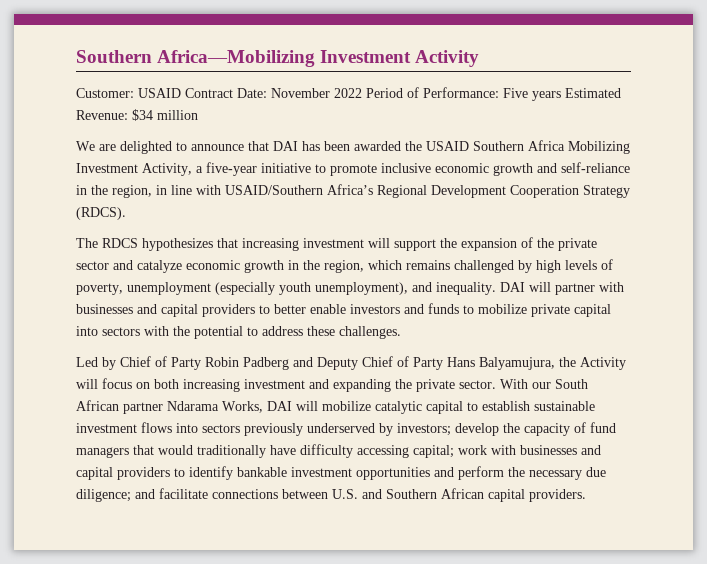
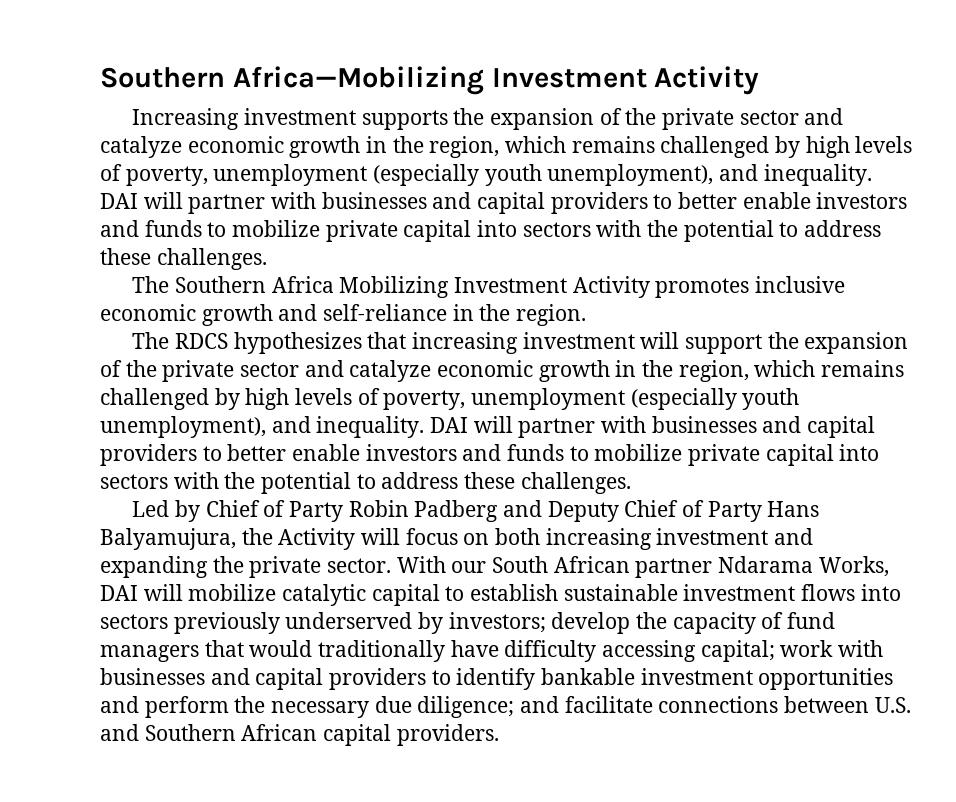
- Customer: USAID Contract Date: November 2022 Period of Performance: Five years Estimated Revenue: $34 million
- We are delighted to announce that DAI has been awarded the USAID Southern Africa Mobilizing Investment Activity, a five-year initiative to promote inclusive economic growth and self-reliance in the region, in line with USAID/Southern Africa’s Regional Development Cooperation Strategy (RDCS).
+ Increasing investment supports the expansion of the private sector and catalyze economic growth in the region, which remains challenged by high levels of poverty, unemployment (especially youth unemployment), and inequality. DAI will partner with businesses and capital providers to better enable investors and funds to mobilize private capital into sectors with the potential to address these challenges.
+ The Southern Africa Mobilizing Investment Activity promotes inclusive economic growth and self-reliance in the region.

